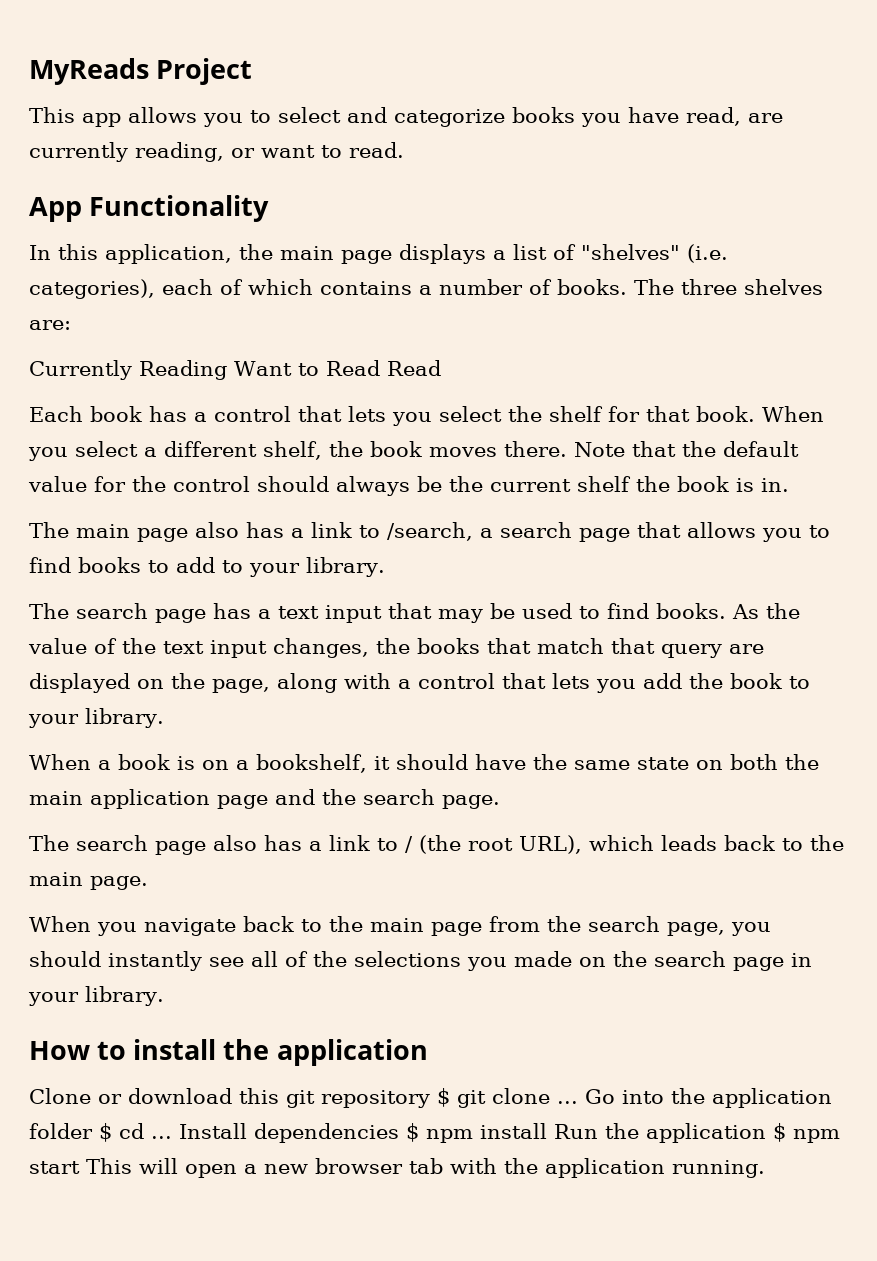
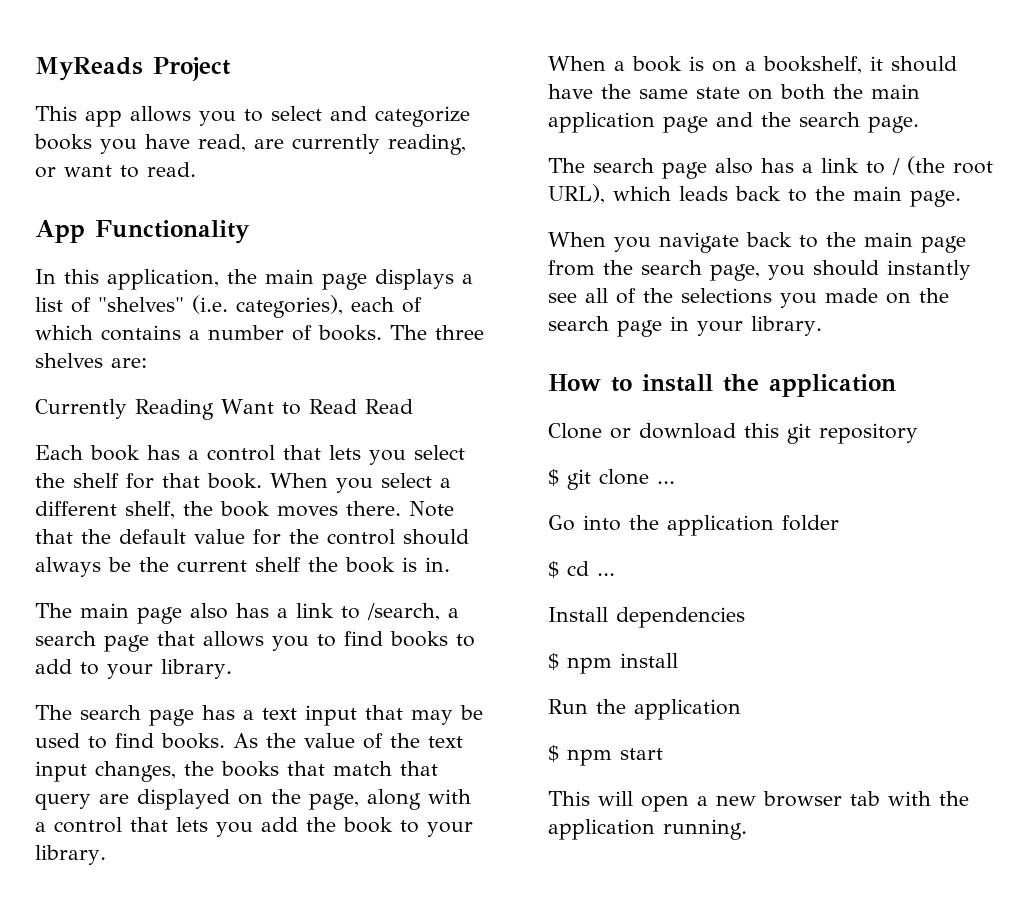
- Clone or download this git repository $ git clone ... Go into the application folder $ cd ... Install dependencies $ npm install Run the application $ npm start This will open a new browser tab with the application running.
+ Clone or download this git repository
+ $ git clone ...
+ Go into the application folder
+ $ cd ...
+ Install dependencies
+ $ npm install
+ Run the application
+ $ npm start
+ This will open a new browser tab with the application running.

